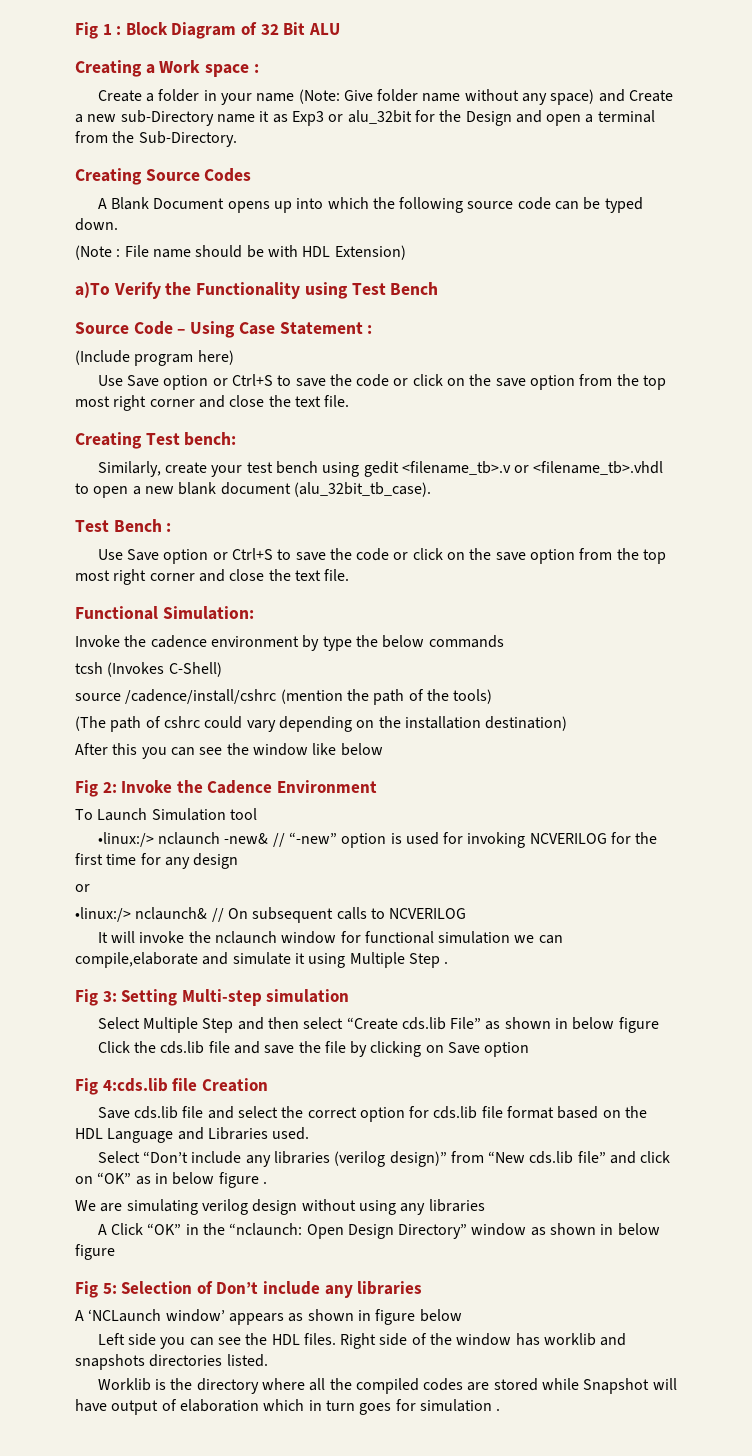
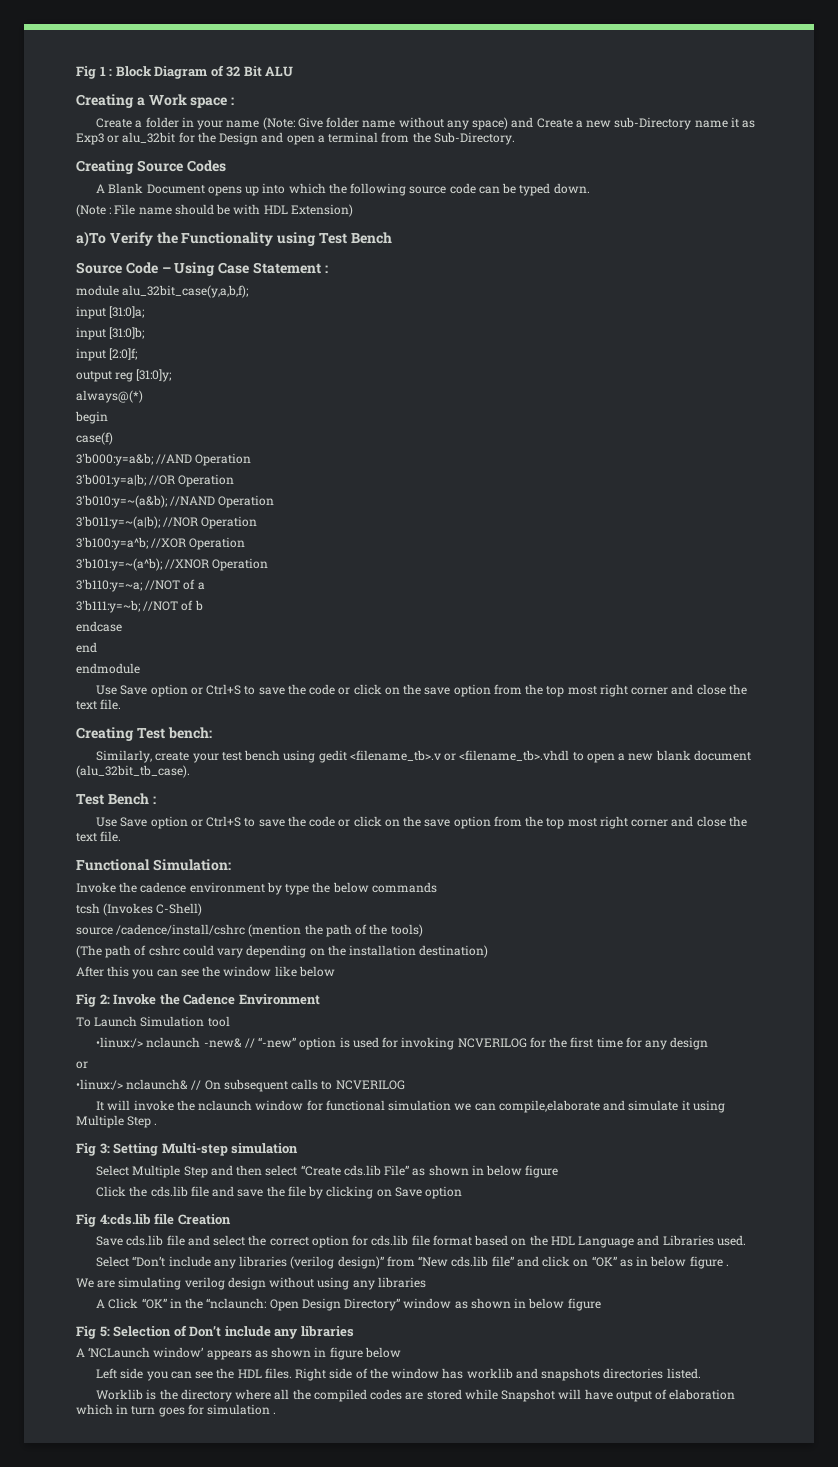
- (Include program here)
+ module alu_32bit_case(y,a,b,f);
+ input [31:0]a;
+ input [31:0]b;
+ input [2:0]f;
+ output reg [31:0]y;
+ always@(*)
+ begin
+ case(f)
+ 3'b000:y=a&b; //AND Operation
+ 3'b001:y=a|b; //OR Operation
+ 3'b010:y=~(a&b); //NAND Operation
+ 3'b011:y=~(a|b); //NOR Operation
+ 3'b100:y=a^b; //XOR Operation
+ 3'b101:y=~(a^b); //XNOR Operation
+ 3'b110:y=~a; //NOT of a
+ 3'b111:y=~b; //NOT of b
+ endcase
+ end
+ endmodule

